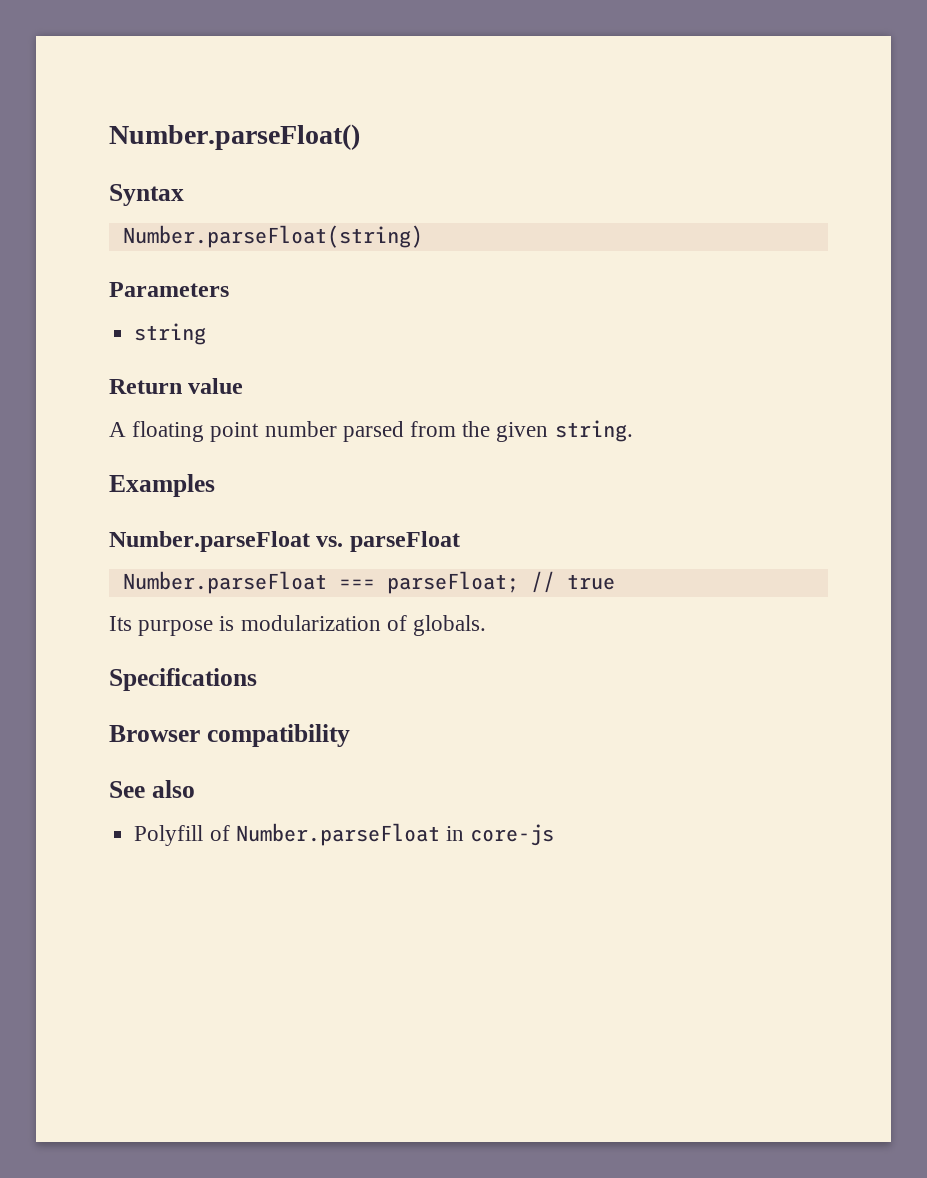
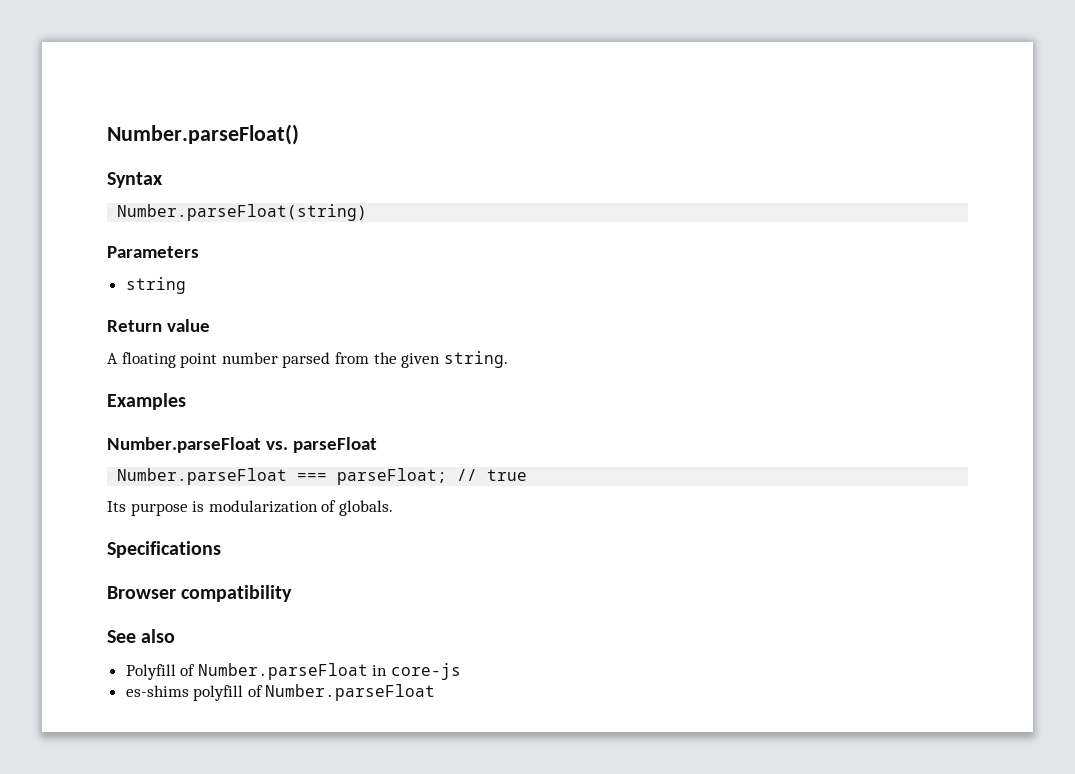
+ es-shims polyfill of Number.parseFloat

